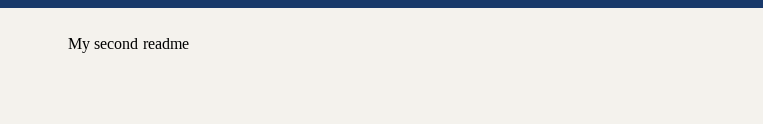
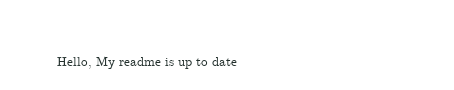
- My second readme
+ Hello, My readme is up to date

